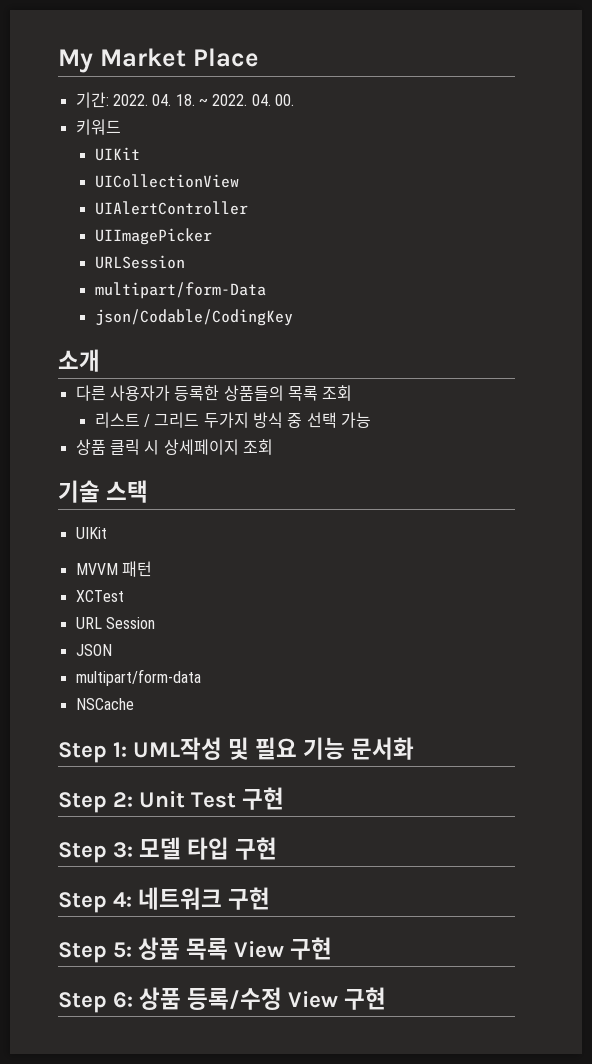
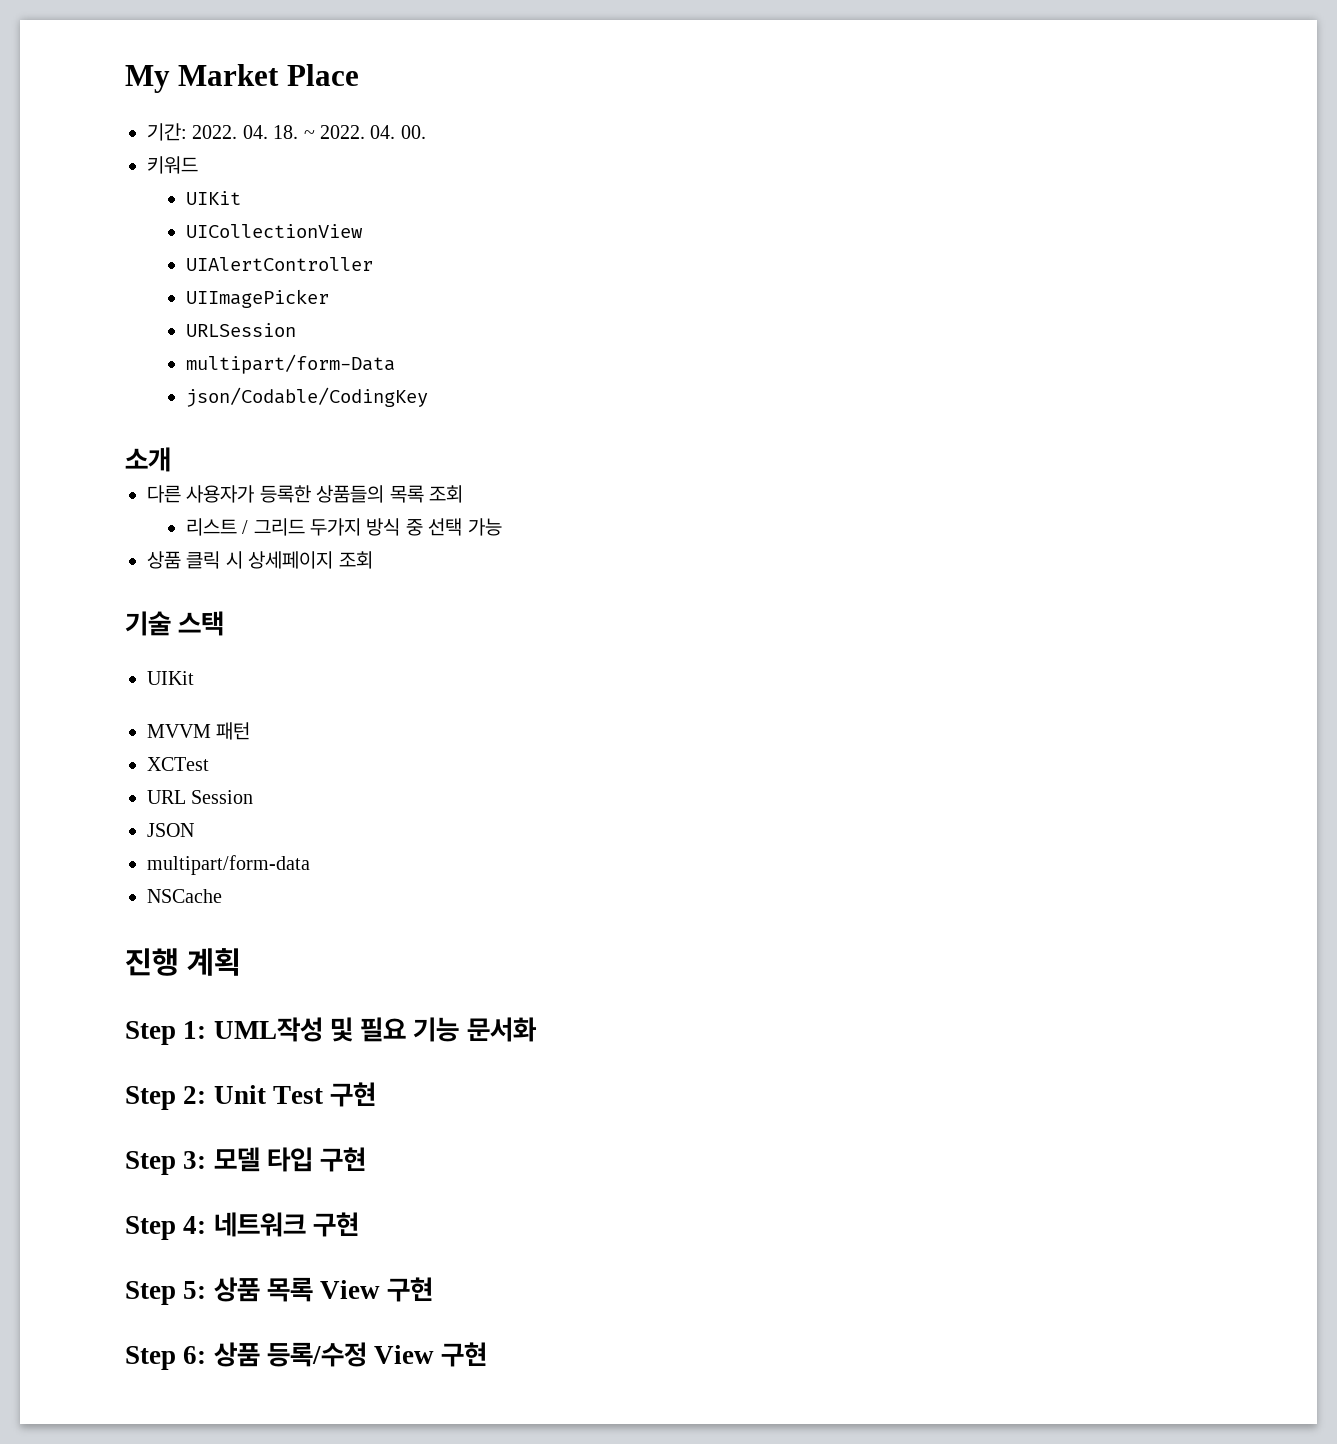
+ 진행 계획

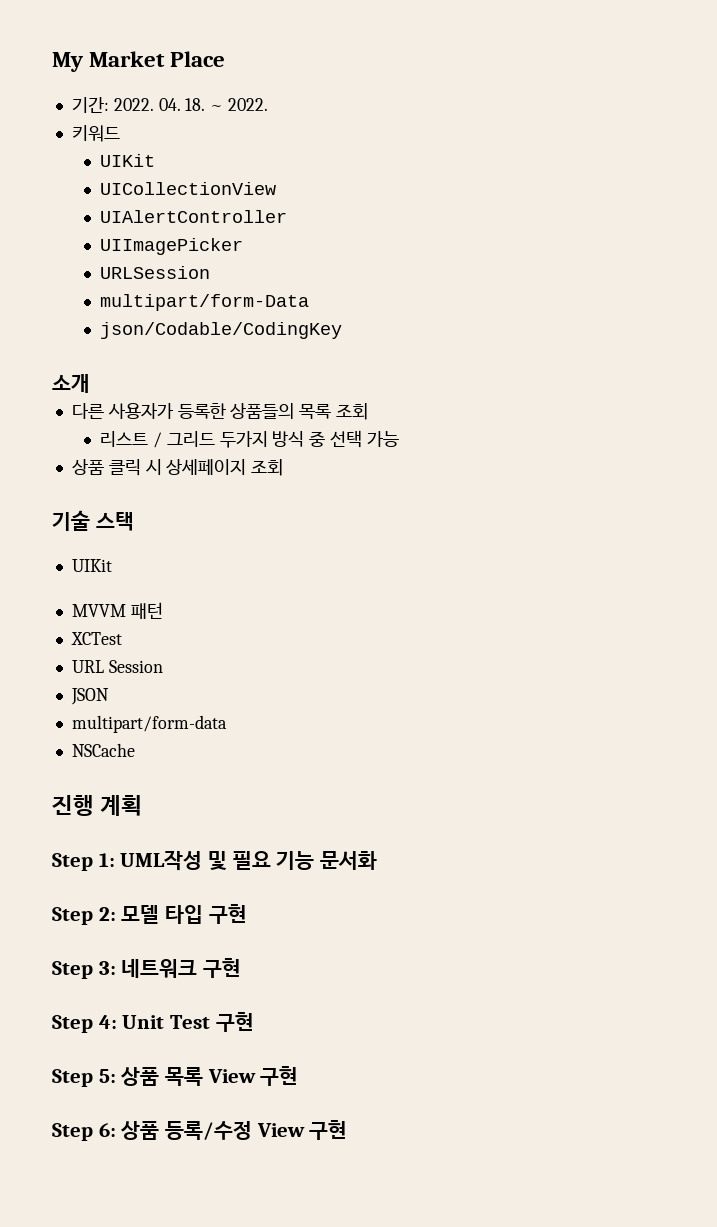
- 04. 00.
- Step 2: Unit Test 구현
- Step 3: 모델 타입 구현
+ Step 2: 모델 타입 구현
+ Step 3: 네트워크 구현
- Step 4: 네트워크 구현
+ Step 4: Unit Test 구현

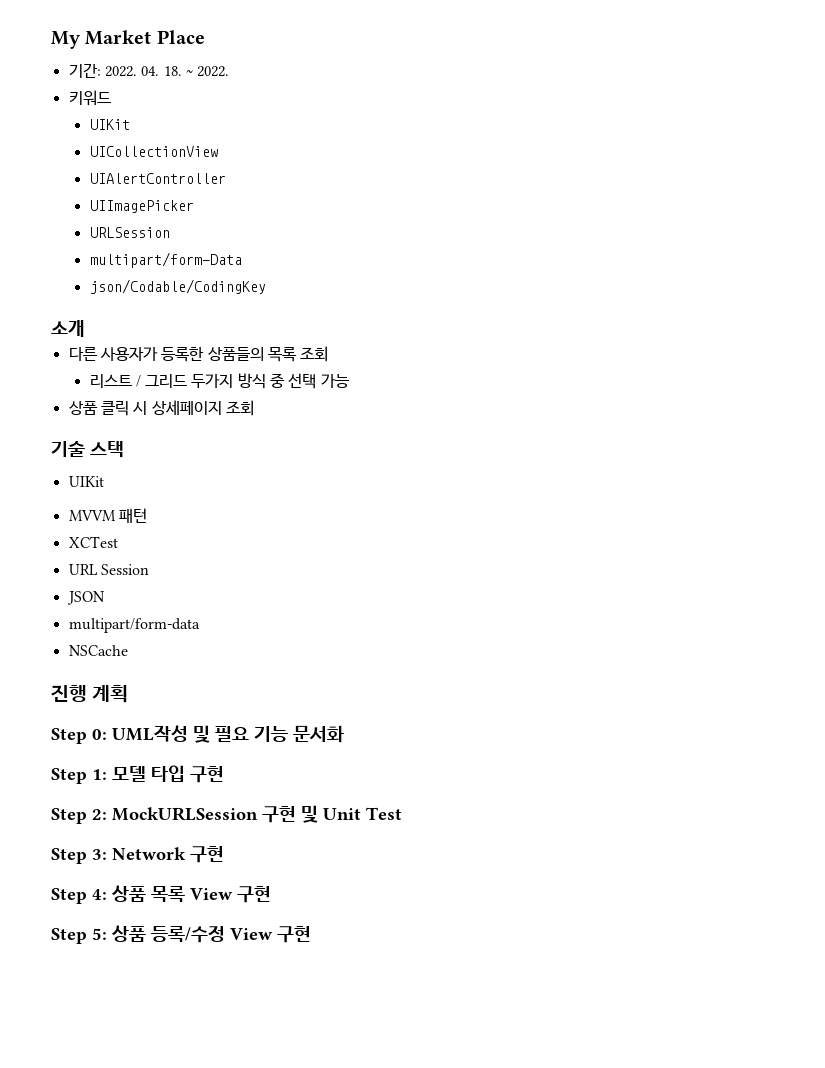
- Step 1: UML작성 및 필요 기능 문서화
+ Step 0: UML작성 및 필요 기능 문서화
- Step 2: 모델 타입 구현
+ Step 1: 모델 타입 구현
+ Step 2: MockURLSession 구현 및 Unit Test
- Step 3: 네트워크 구현
+ Step 3: Network 구현
- Step 4: Unit Test 구현
- Step 5: 상품 목록 View 구현
+ Step 4: 상품 목록 View 구현
- Step 6: 상품 등록/수정 View 구현
+ Step 5: 상품 등록/수정 View 구현

